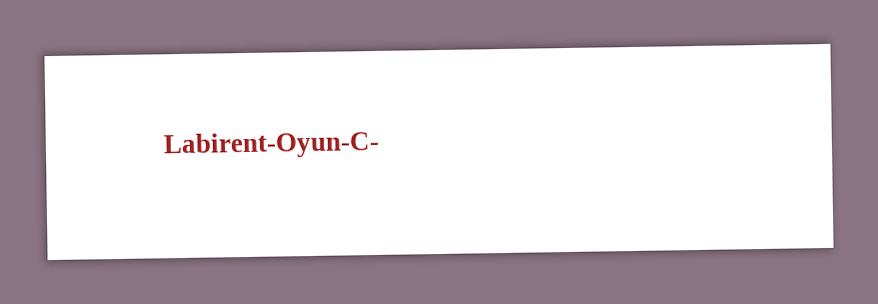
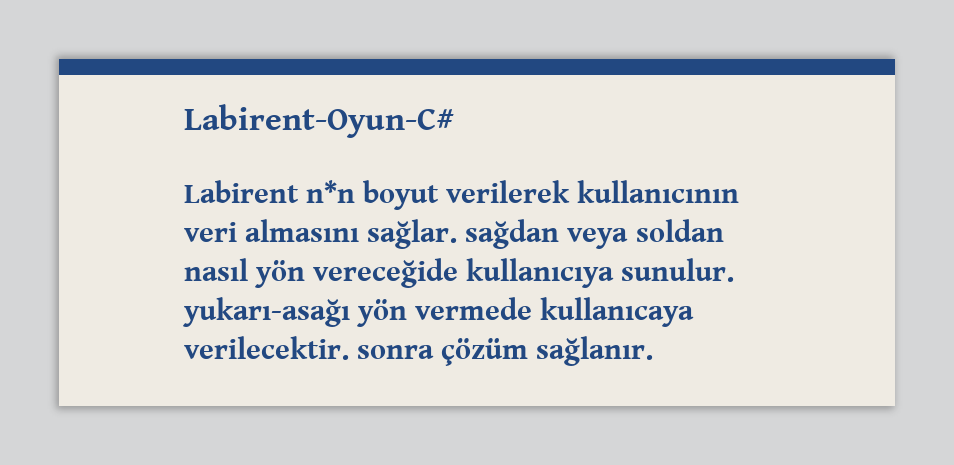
- Labirent-Oyun-C-
+ Labirent-Oyun-C#
+ Labirent n*n boyut verilerek kullanıcının veri almasını sağlar. sağdan veya soldan nasıl yön vereceğide kullanıcıya sunulur. yukarı-asağı yön vermede kullanıcaya verilecektir. sonra çözüm sağlanır.

